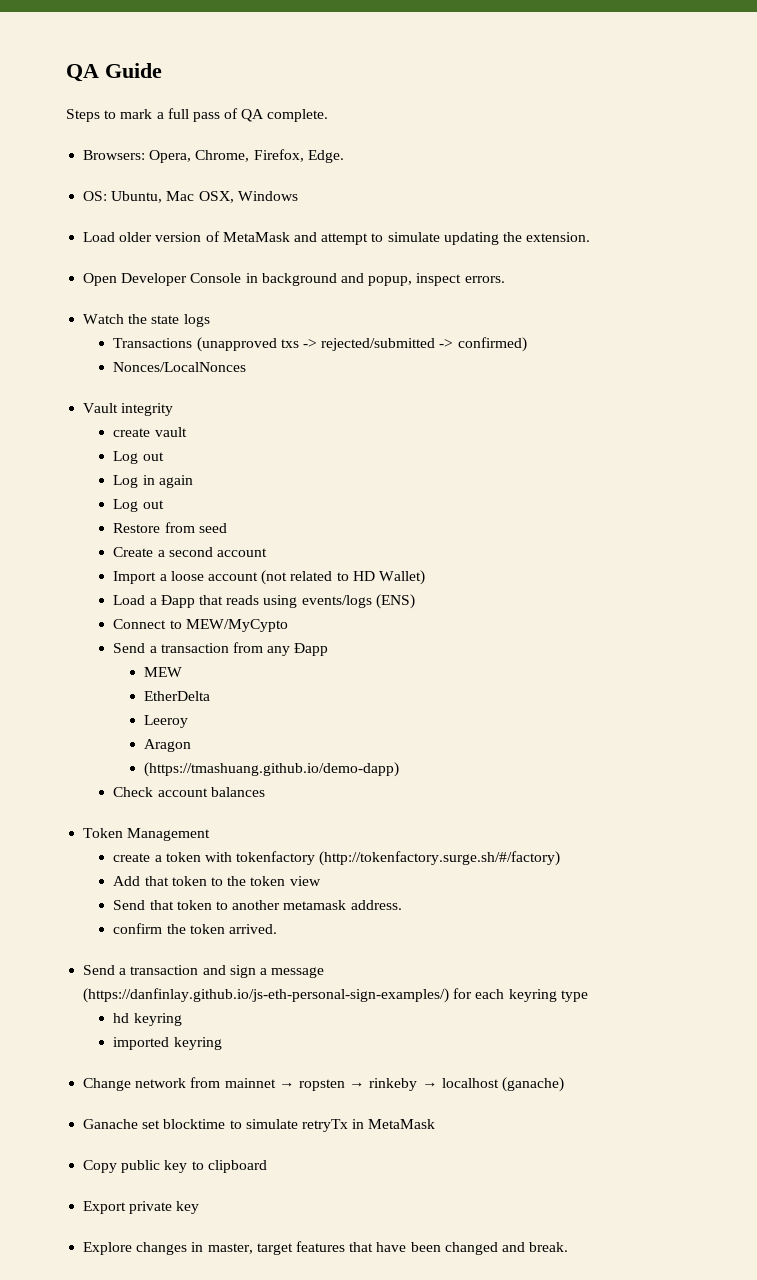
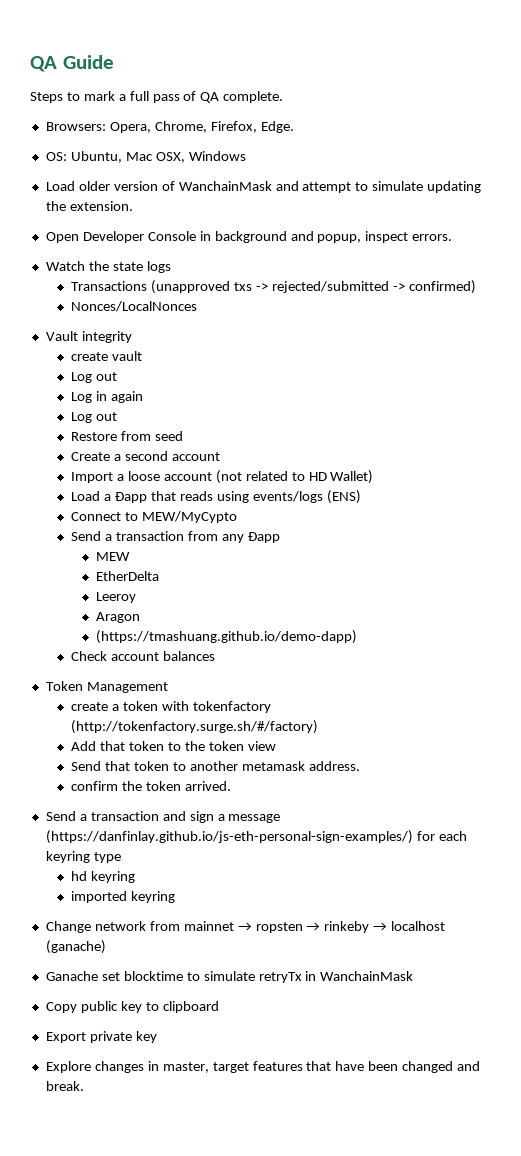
- Load older version of MetaMask and attempt to simulate updating the extension.
+ Load older version of WanchainMask and attempt to simulate updating the extension.
- Ganache set blocktime to simulate retryTx in MetaMask
+ Ganache set blocktime to simulate retryTx in WanchainMask

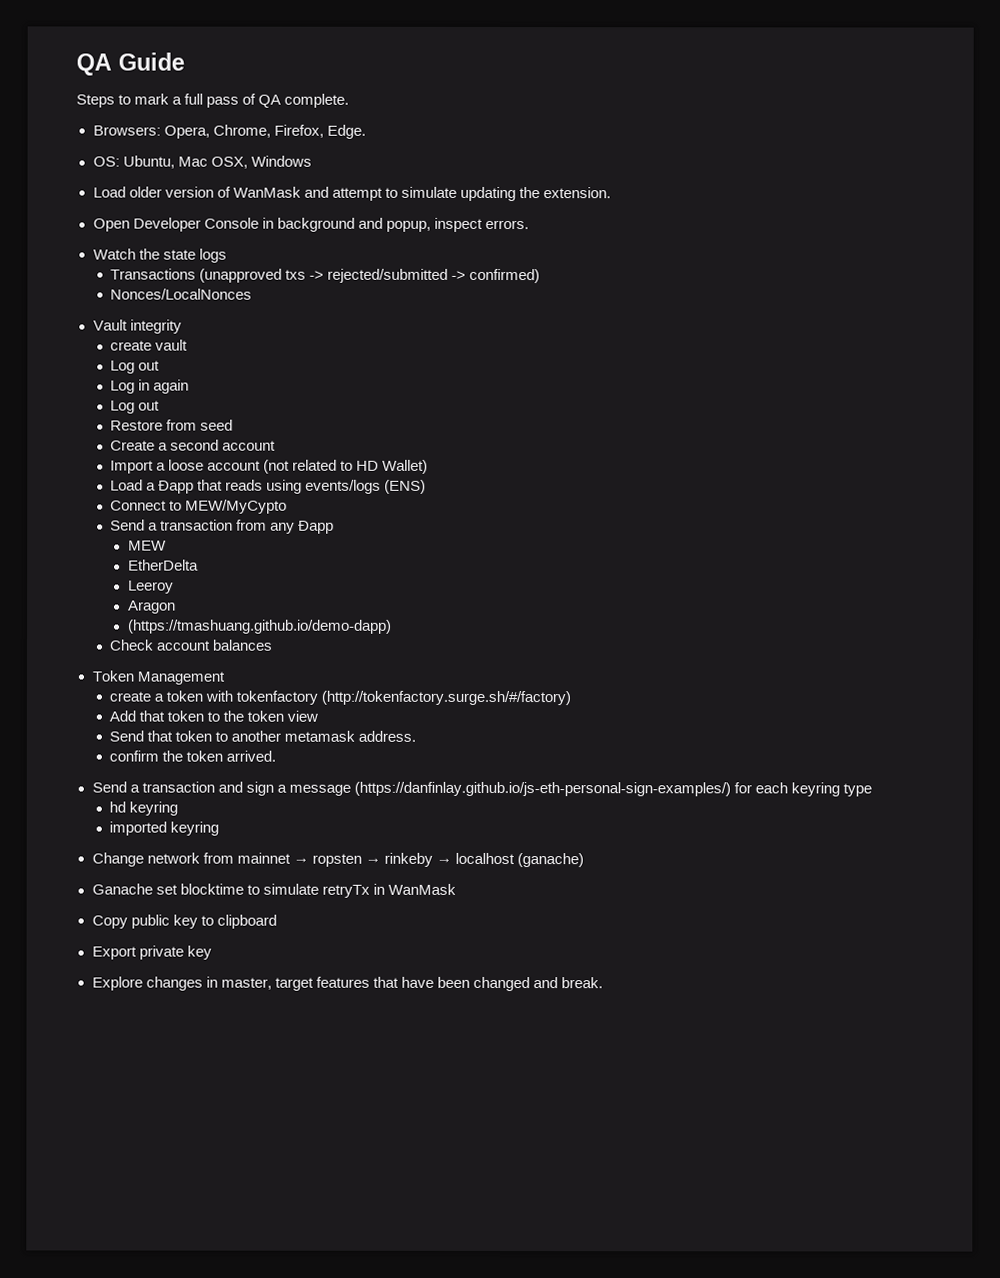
- Load older version of WanchainMask and attempt to simulate updating the extension.
+ Load older version of WanMask and attempt to simulate updating the extension.
- Ganache set blocktime to simulate retryTx in WanchainMask
+ Ganache set blocktime to simulate retryTx in WanMask

